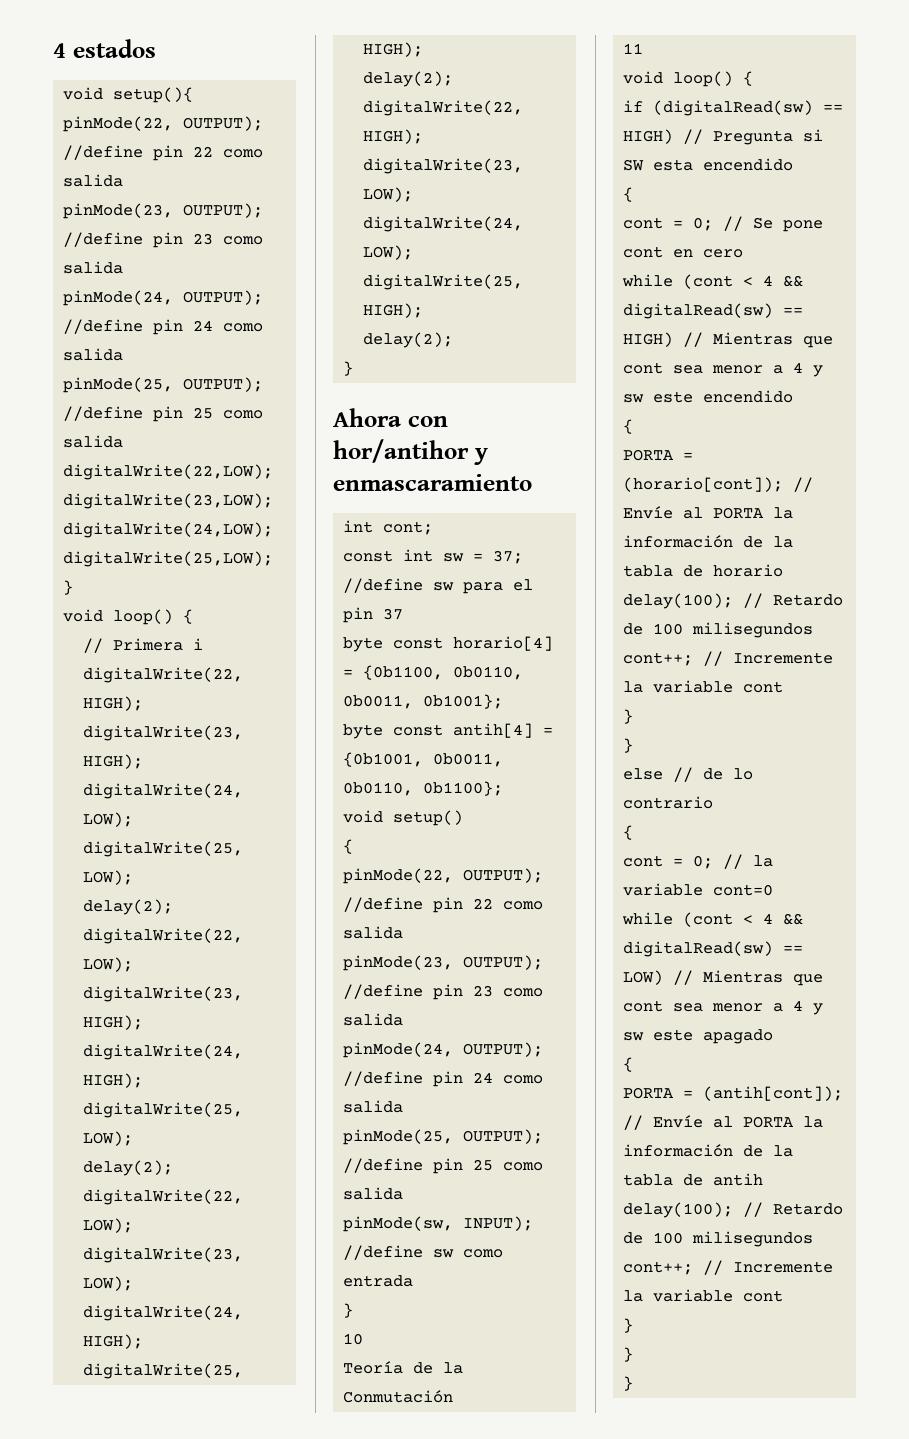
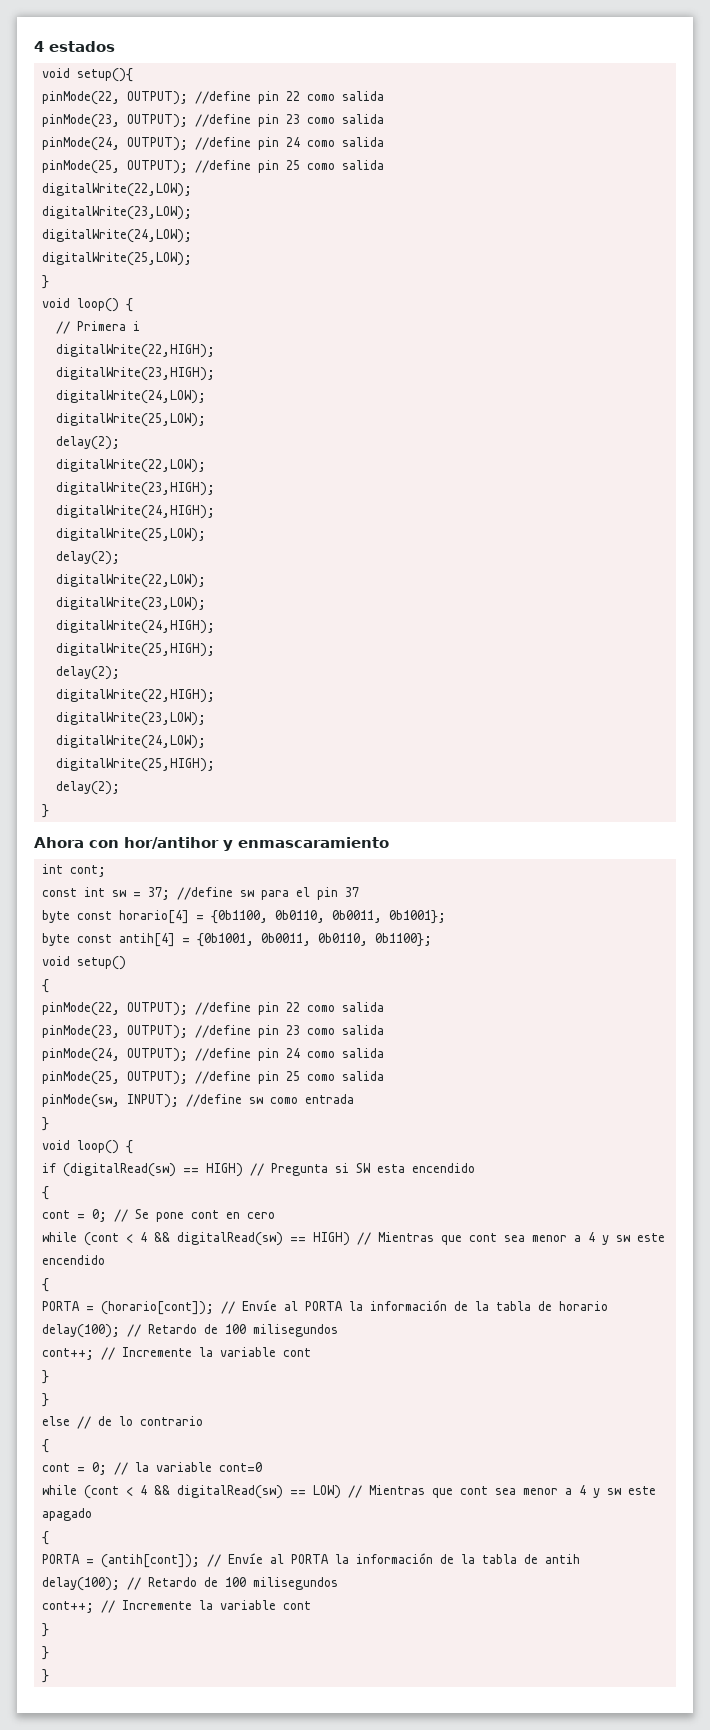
- 10
- Teoría de la Conmutación
- 11

